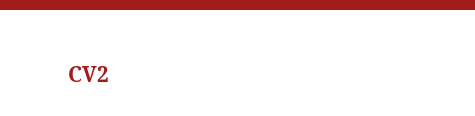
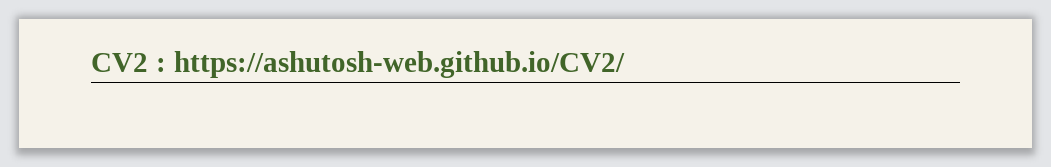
- CV2
+ CV2 : https://ashutosh-web.github.io/CV2/

